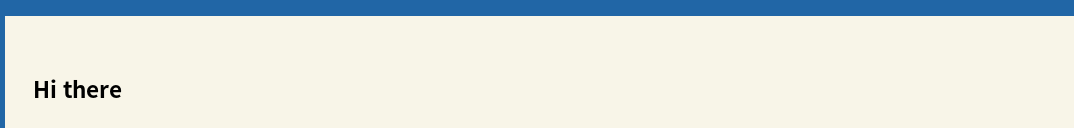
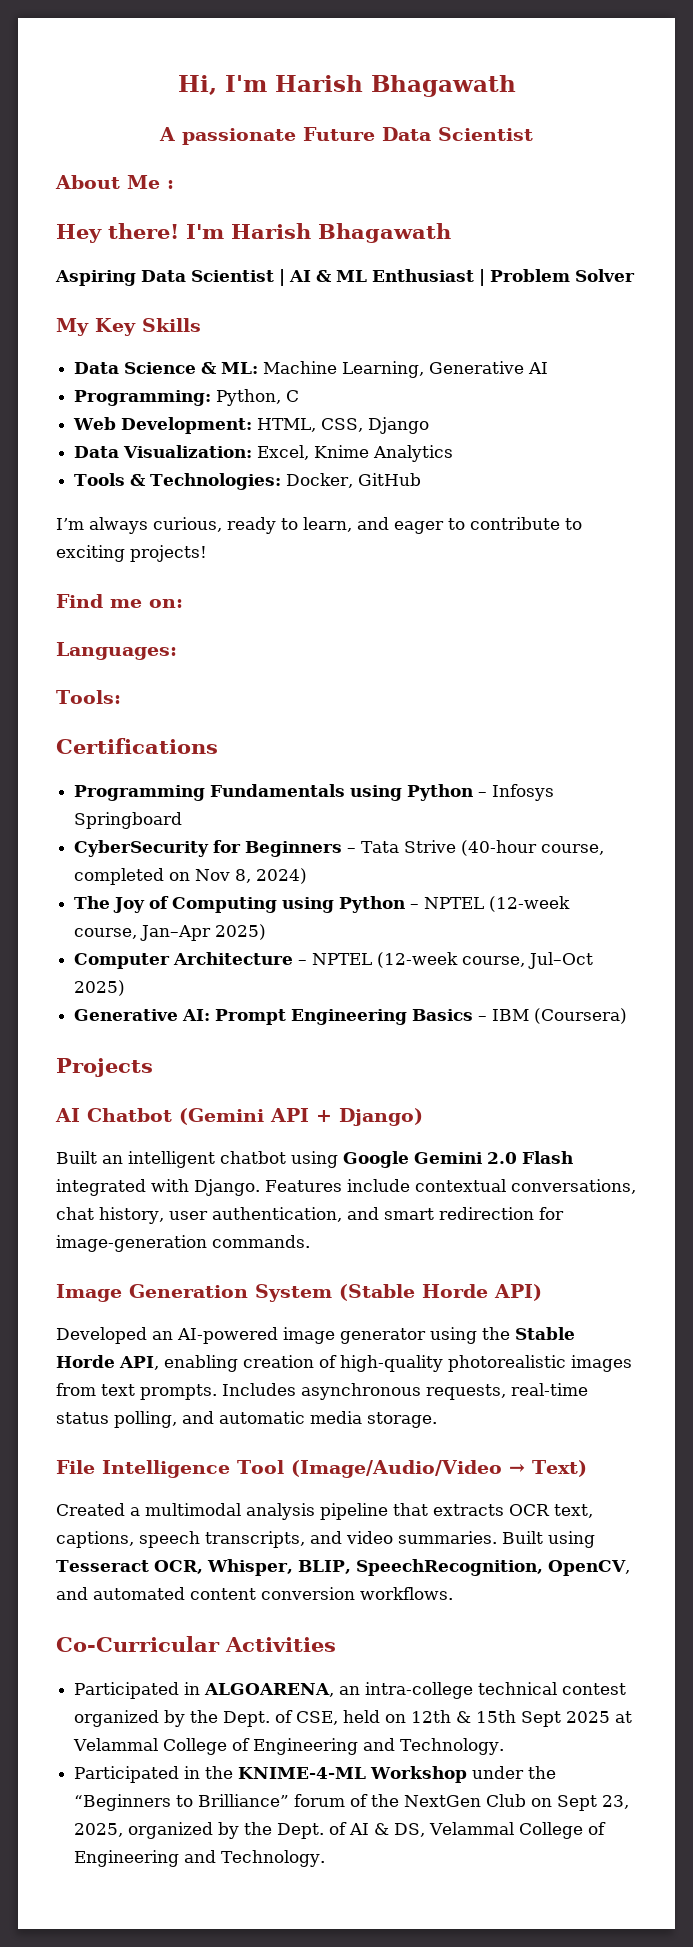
- Hi there
+ Hi, I'm Harish Bhagawath
+ A passionate Future Data Scientist
+ About Me :
+ Hey there! I'm Harish Bhagawath
+ Aspiring Data Scientist | AI & ML Enthusiast | Problem Solver
+ My Key Skills
+ Data Science & ML: Machine Learning, Generative AI
+ Programming: Python, C
+ Web Development: HTML, CSS, Django
+ Data Visualization: Excel, Knime Analytics
+ Tools & Technologies: Docker, GitHub
+ I’m always curious, ready to learn, and eager to contribute to exciting projects!
+ Find me on:
+ Languages:
+ Tools:
+ Certifications
+ Programming Fundamentals using Python – Infosys Springboard
+ CyberSecurity for Beginners – Tata Strive (40-hour course, completed on Nov 8, 2024)
+ The Joy of Computing using Python – NPTEL (12-week course, Jan–Apr 2025)
+ Computer Architecture – NPTEL (12-week course, Jul–Oct 2025)
+ Generative AI: Prompt Engineering Basics – IBM (Coursera)
+ Projects
+ AI Chatbot (Gemini API + Django)
+ Built an intelligent chatbot using Google Gemini 2.0 Flash integrated with Django. Features include contextual conversations, chat history, user authentication, and smart redirection for image-generation commands.
+ Image Generation System (Stable Horde API)
+ Developed an AI-powered image generator using the Stable Horde API, enabling creation of high-quality photorealistic images from text prompts. Includes asynchronous requests, real-time status polling, and automatic media storage.
+ File Intelligence Tool (Image/Audio/Video → Text)
+ Created a multimodal analysis pipeline that extracts OCR text, captions, speech transcripts, and video summaries. Built using Tesseract OCR, Whisper, BLIP, SpeechRecognition, OpenCV, and automated content conversion workflows.
+ Co-Curricular Activities
+ Participated in ALGOARENA, an intra-college technical contest organized by the Dept. of CSE, held on 12th & 15th Sept 2025 at Velammal College of Engineering and Technology.
+ Participated in the KNIME-4-ML Workshop under the “Beginners to Brilliance” forum of the NextGen Club on Sept 23, 2025, organized by the Dept. of AI & DS, Velammal College of Engineering and Technology.

